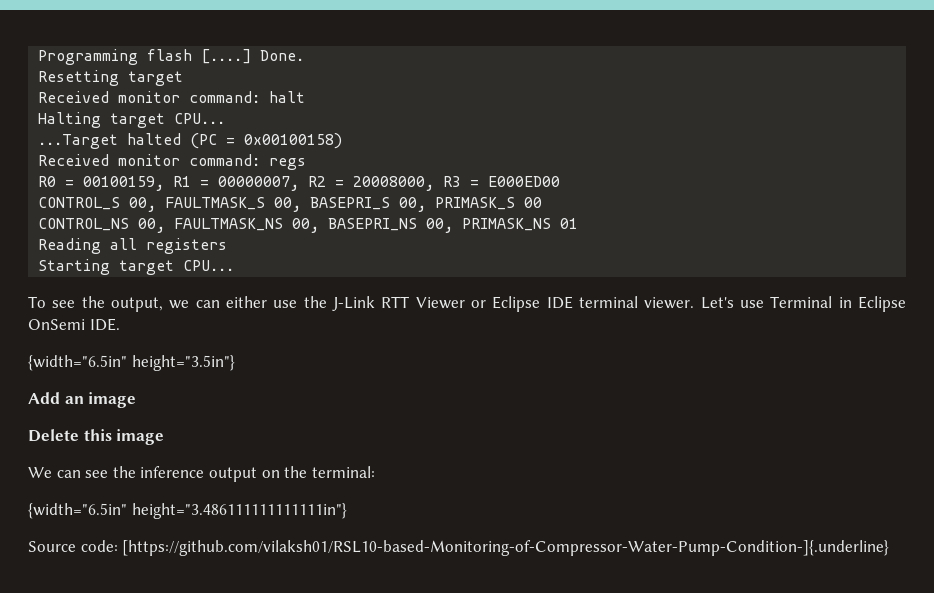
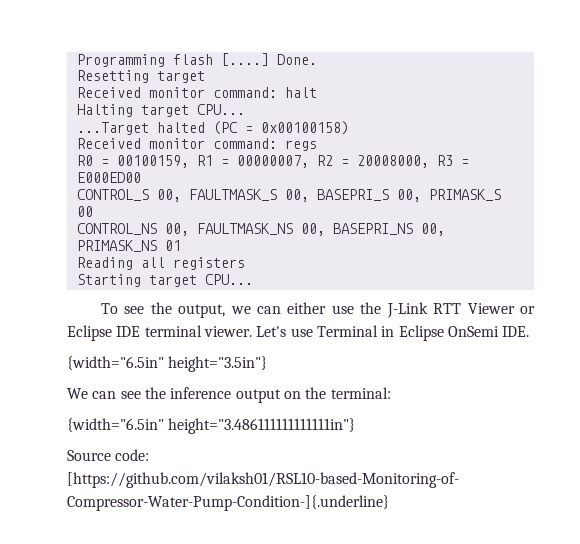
- Add an image
- Delete this image

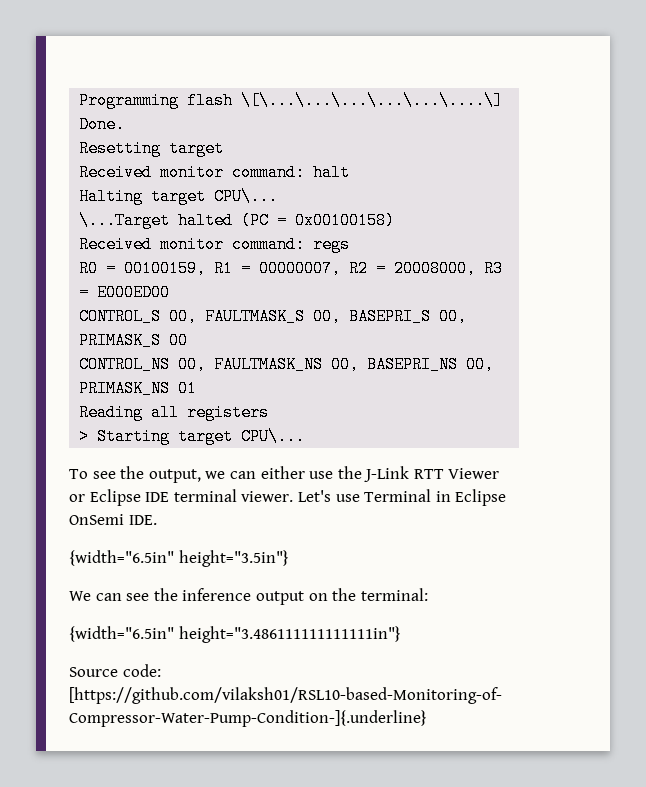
- Programming flash [....] Done.
+ Programming flash \[\...\...\...\...\...\....\] Done.
- Halting target CPU...
- ...Target halted (PC = 0x00100158)
+ Halting target CPU\...
+ \...Target halted (PC = 0x00100158)
- Starting target CPU...
+ > Starting target CPU\...

